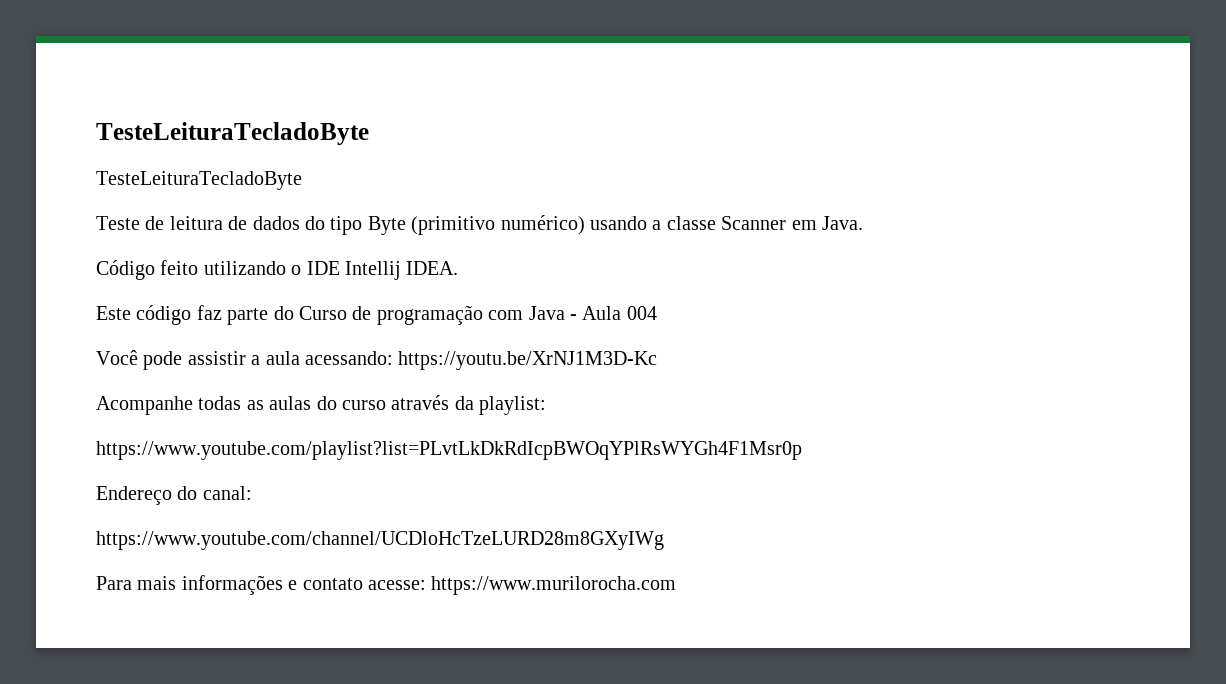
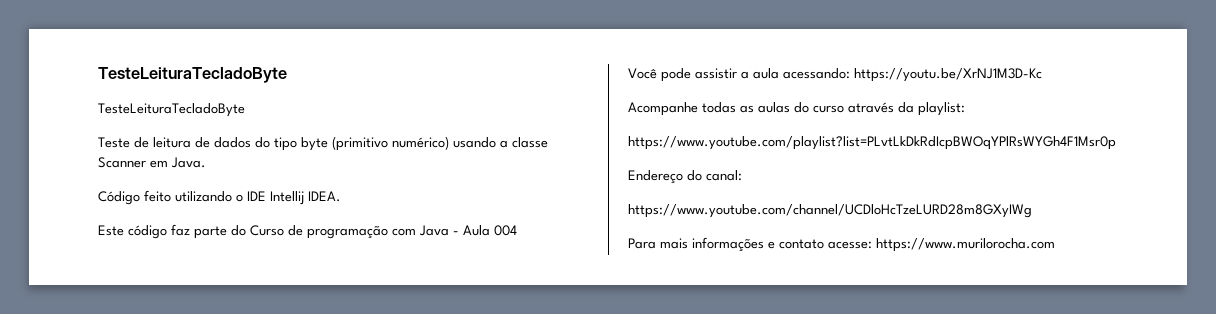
- Teste de leitura de dados do tipo Byte (primitivo numérico) usando a classe Scanner em Java.
+ Teste de leitura de dados do tipo byte (primitivo numérico) usando a classe Scanner em Java.

